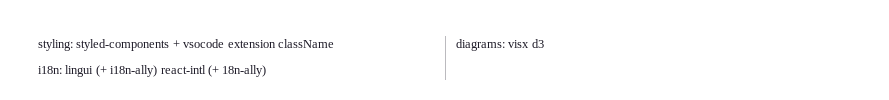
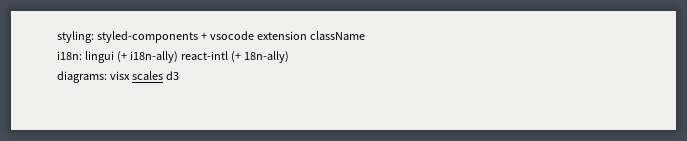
- diagrams: visx d3
+ diagrams: visx scales d3

